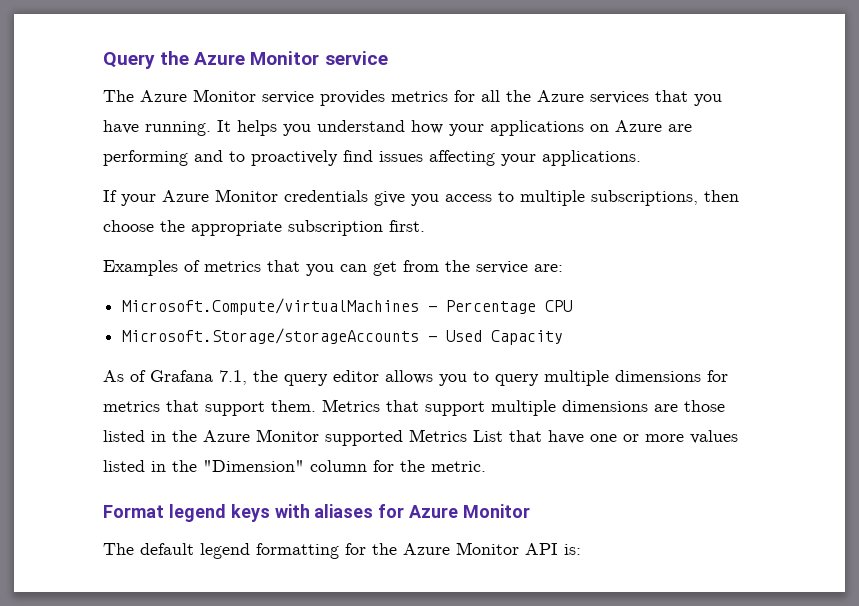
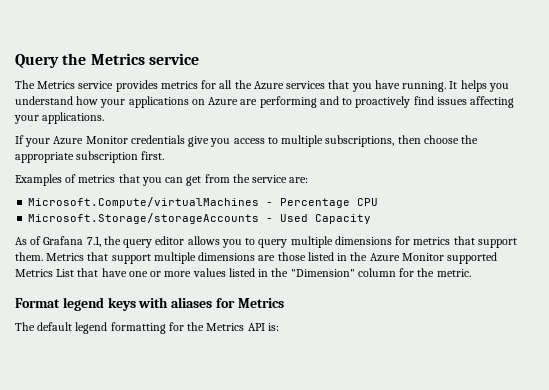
- Query the Azure Monitor service
+ Query the Metrics service
- The Azure Monitor service provides metrics for all the Azure services that you have running.
+ The Metrics service provides metrics for all the Azure services that you have running.
- Format legend keys with aliases for Azure Monitor
+ Format legend keys with aliases for Metrics
- The default legend formatting for the Azure Monitor API is:
+ The default legend formatting for the Metrics API is:

